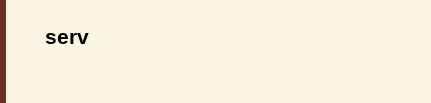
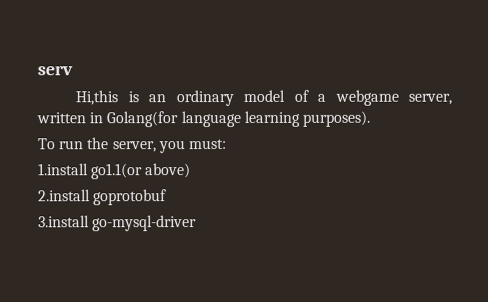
+ Hi,this is an ordinary model of a webgame server, written in Golang(for language learning purposes).
+ To run the server, you must:
+ 1.install go1.1(or above)
+ 2.install goprotobuf
+ 3.install go-mysql-driver

